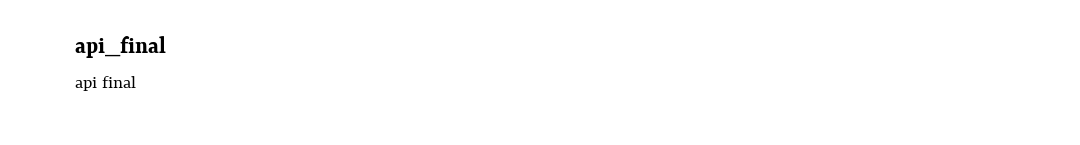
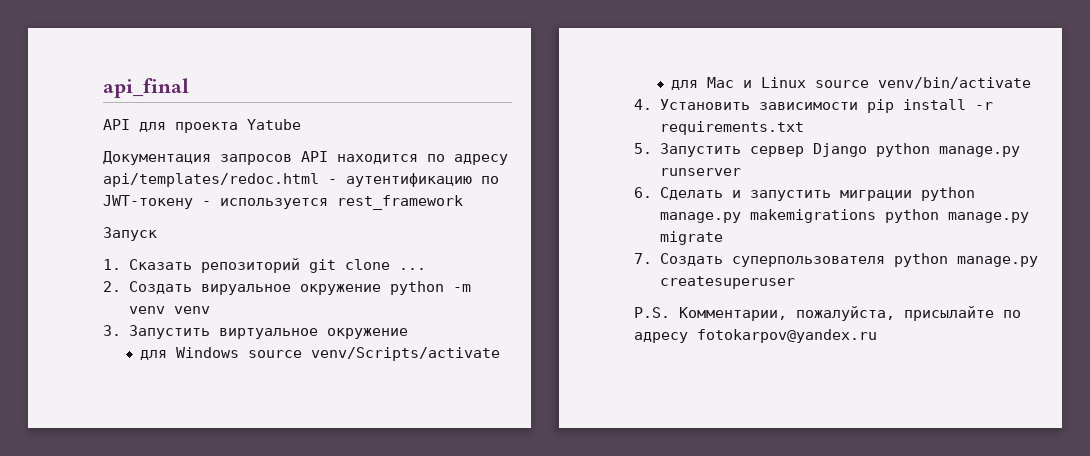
- api final
+ API для проекта Yatube
+ Документация запросов API находится по адресу api/templates/redoc.html - аутентификацию по JWT-токену - используется rest_framework
+ Запуск
+ 1. Сказать репозиторий git clone ...
+ 2. Создать вируальное окружение python -m venv venv
+ 3. Запустить виртуальное окружение
+ для Windows source venv/Scripts/activate
+ для Mac и Linux source venv/bin/activate
+ 4. Установить зависимости pip install -r requirements.txt
+ 5. Запустить сервер Django python manage.py runserver
+ 6. Сделать и запустить миграции python manage.py makemigrations python manage.py migrate
+ 7. Создать суперпользователя python manage.py createsuperuser
+ P.S. Комментарии, пожалуйста, присылайте по адресу fotokarpov@yandex.ru

